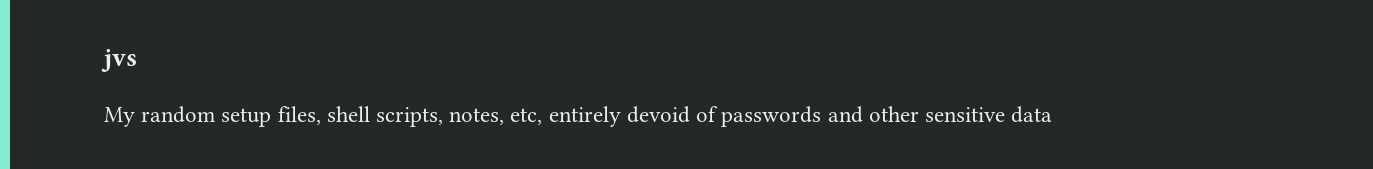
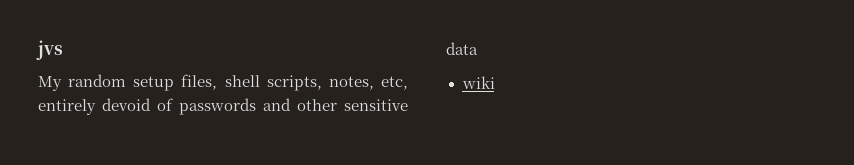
+ wiki

